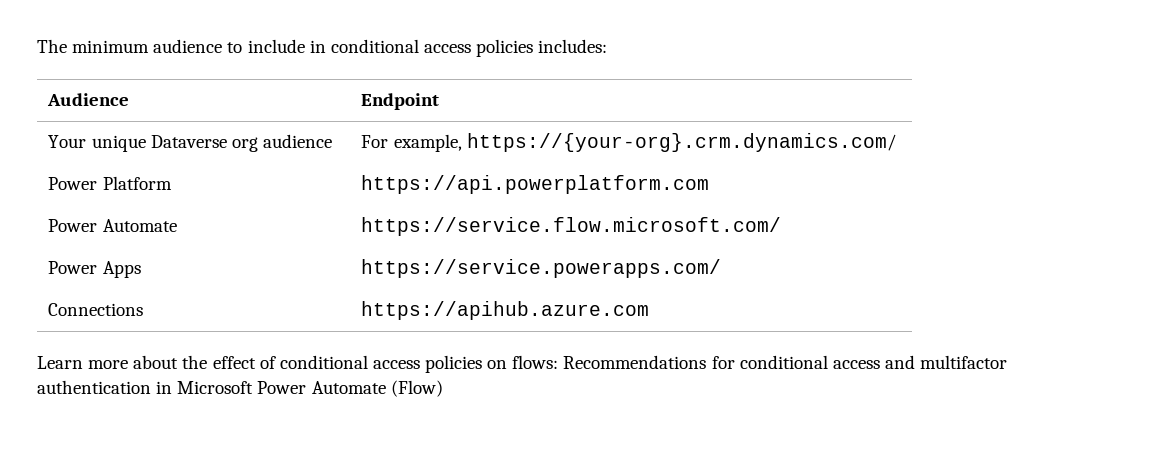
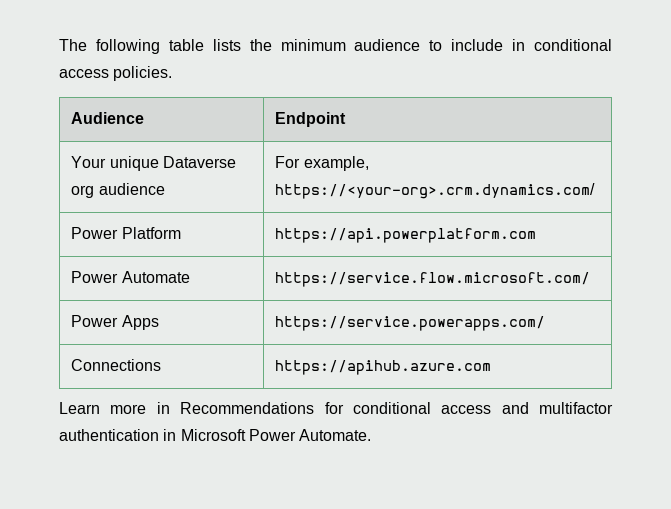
- The minimum audience to include in conditional access policies includes:
+ The following table lists the minimum audience to include in conditional access policies.
- Your unique Dataverse org audience | For example, https://{your-org}.crm.dynamics.com/
+ Your unique Dataverse org audience | For example, https://<your-org>.crm.dynamics.com/
- Learn more about the effect of conditional access policies on flows: Recommendations for conditional access and multifactor authentication in Microsoft Power Automate (Flow)
+ Learn more in Recommendations for conditional access and multifactor authentication in Microsoft Power Automate.

